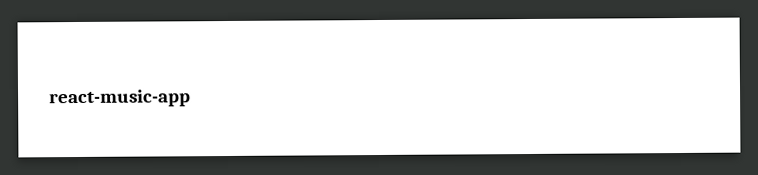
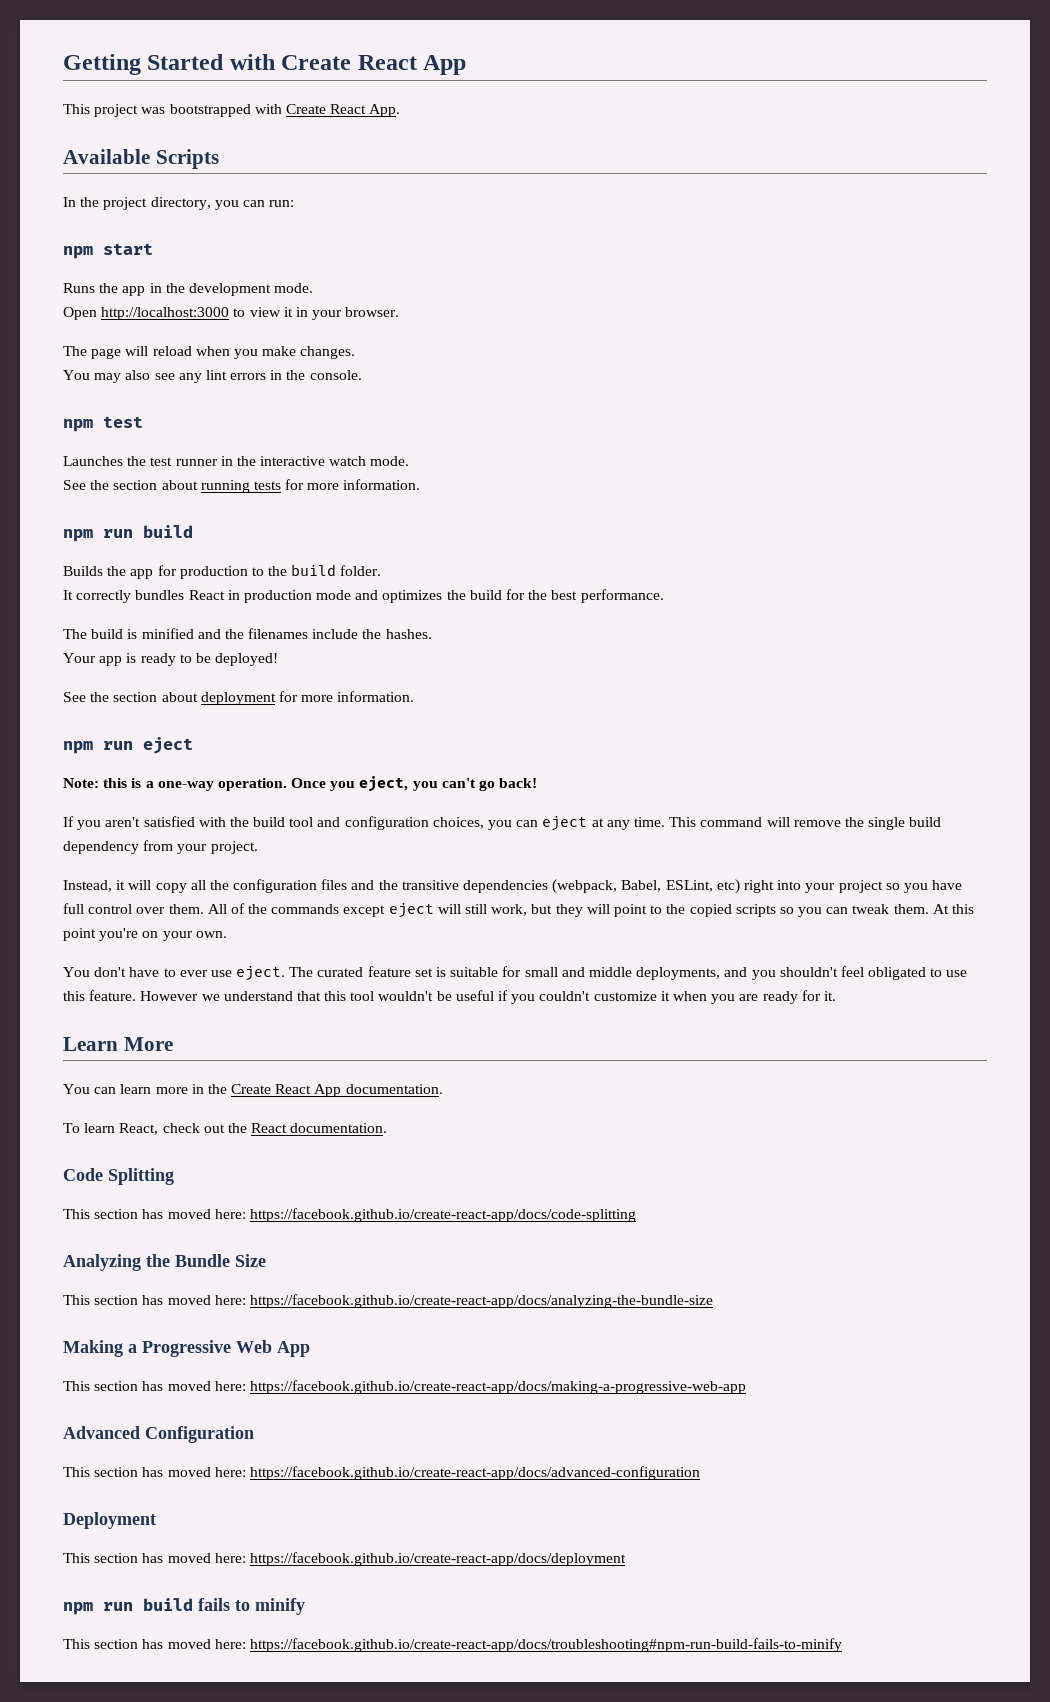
- react-music-app
+ Getting Started with Create React App
+ This project was bootstrapped with Create React App.
+ Available Scripts
+ In the project directory, you can run:
+ npm start
+ Runs the app in the development mode.
+ Open http://localhost:3000 to view it in your browser.
+ The page will reload when you make changes.
+ You may also see any lint errors in the console.
+ npm test
+ Launches the test runner in the interactive watch mode.
+ See the section about running tests for more information.
+ npm run build
+ Builds the app for production to the build folder.
+ It correctly bundles React in production mode and optimizes the build for the best performance.
+ The build is minified and the filenames include the hashes.
+ Your app is ready to be deployed!
+ See the section about deployment for more information.
+ npm run eject
+ Note: this is a one-way operation. Once you eject, you can't go back!
+ If you aren't satisfied with the build tool and configuration choices, you can eject at any time. This command will remove the single build dependency from your project.
+ Instead, it will copy all the configuration files and the transitive dependencies (webpack, Babel, ESLint, etc) right into your project so you have full control over them. All of the commands except eject will still work, but they will point to the copied scripts so you can tweak them. At this point you're on your own.
+ You don't have to ever use eject. The curated feature set is suitable for small and middle deployments, and you shouldn't feel obligated to use this feature. However we understand that this tool wouldn't be useful if you couldn't customize it when you are ready for it.
+ Learn More
+ You can learn more in the Create React App documentation.
+ To learn React, check out the React documentation.
+ Code Splitting
+ This section has moved here: https://facebook.github.io/create-react-app/docs/code-splitting
+ Analyzing the Bundle Size
+ This section has moved here: https://facebook.github.io/create-react-app/docs/analyzing-the-bundle-size
+ Making a Progressive Web App
+ This section has moved here: https://facebook.github.io/create-react-app/docs/making-a-progressive-web-app
+ Advanced Configuration
+ This section has moved here: https://facebook.github.io/create-react-app/docs/advanced-configuration
+ Deployment
+ This section has moved here: https://facebook.github.io/create-react-app/docs/deployment
+ npm run build fails to minify
+ This section has moved here: https://facebook.github.io/create-react-app/docs/troubleshooting#npm-run-build-fails-to-minify

